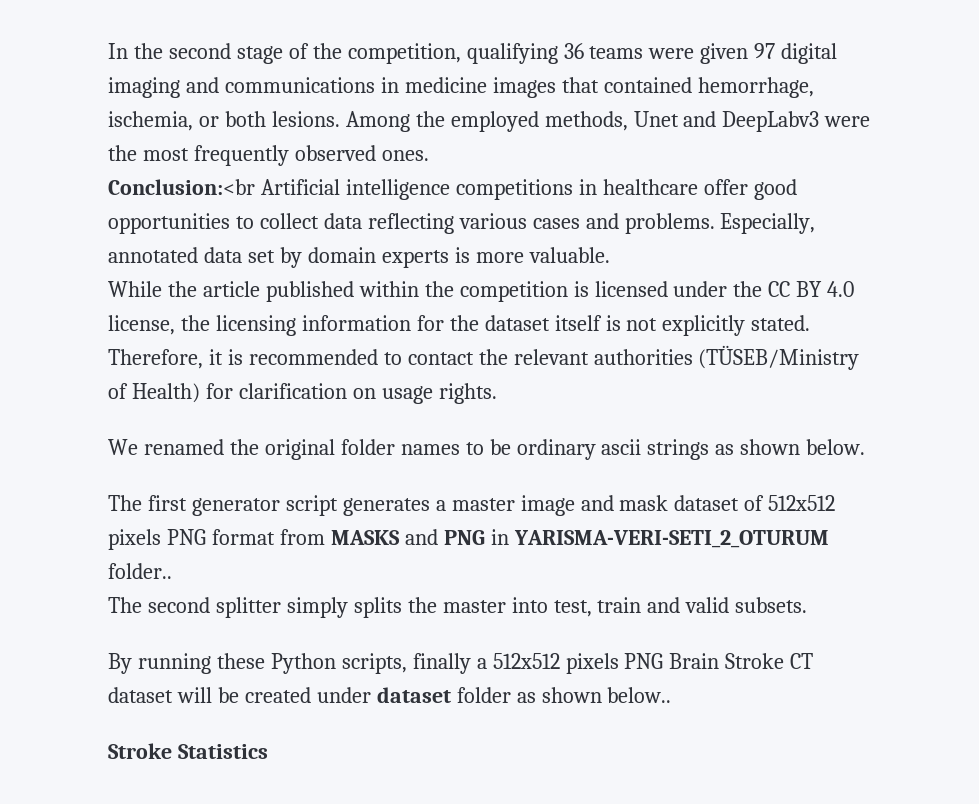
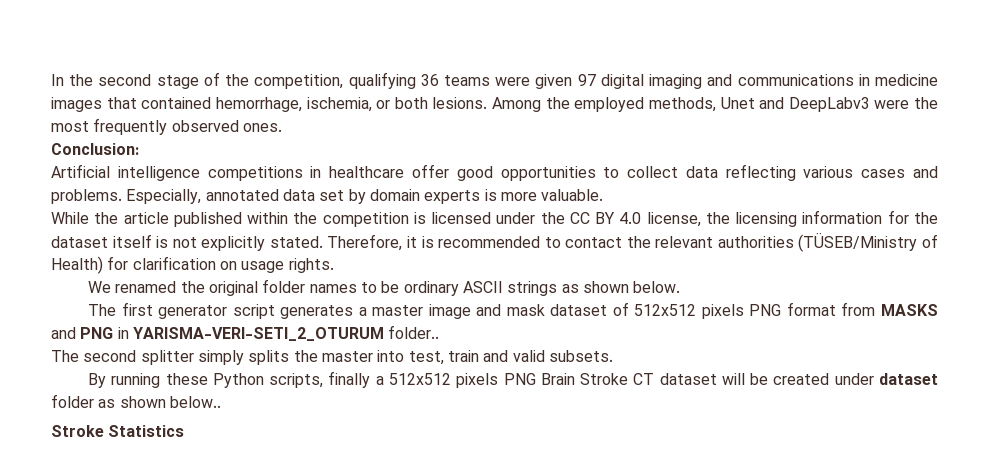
- Conclusion:<br Artificial intelligence competitions in healthcare offer good opportunities to collect data reflecting various cases and problems.
+ Conclusion:
+ Artificial intelligence competitions in healthcare offer good opportunities to collect data reflecting various cases and problems.
- We renamed the original folder names to be ordinary ascii strings as shown below.
+ We renamed the original folder names to be ordinary ASCII strings as shown below.

